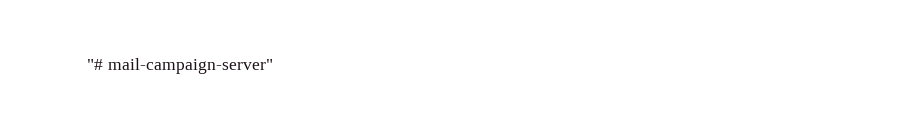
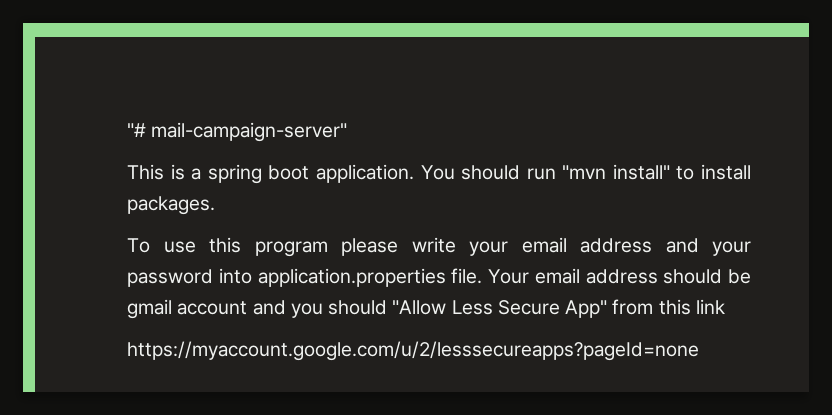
+ This is a spring boot application. You should run "mvn install" to install packages.
+ To use this program please write your email address and your password into application.properties file. Your email address should be gmail account and you should "Allow Less Secure App" from this link
+ https://myaccount.google.com/u/2/lesssecureapps?pageId=none

